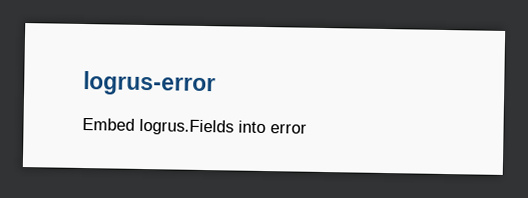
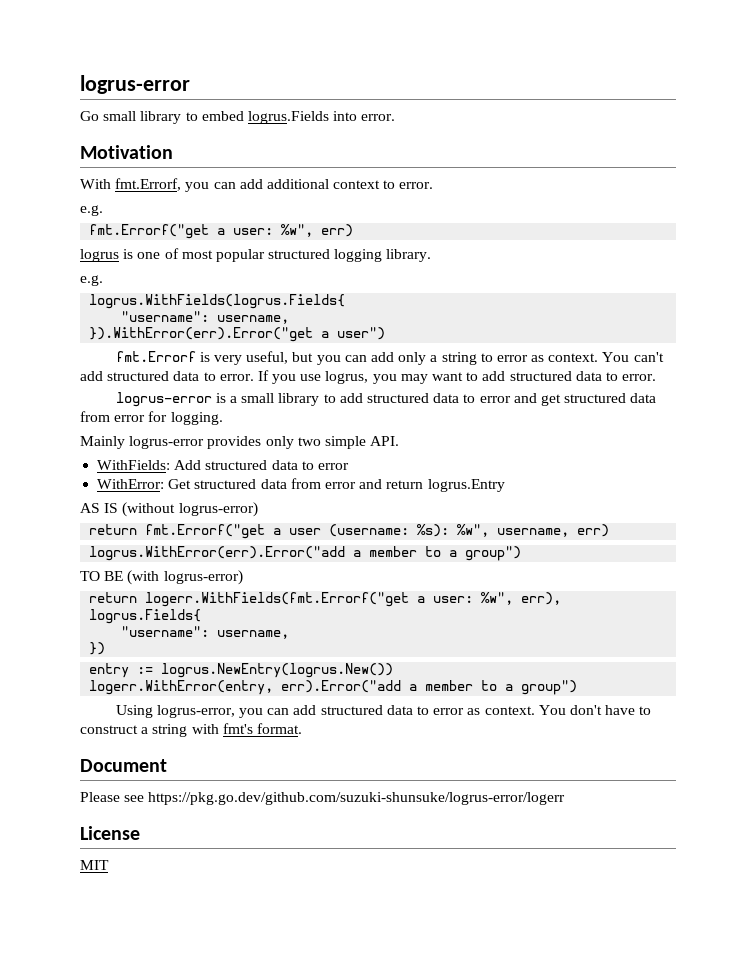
- Embed logrus.Fields into error
+ Go small library to embed logrus.Fields into error.
+ Motivation
+ With fmt.Errorf, you can add additional context to error.
+ e.g.
+ fmt.Errorf("get a user: %w", err)
+ logrus is one of most popular structured logging library.
+ e.g.
+ logrus.WithFields(logrus.Fields{
+ "username": username,
+ }).WithError(err).Error("get a user")
+ fmt.Errorf is very useful, but you can add only a string to error as context. You can't add structured data to error. If you use logrus, you may want to add structured data to error.
+ logrus-error is a small library to add structured data to error and get structured data from error for logging.
+ Mainly logrus-error provides only two simple API.
+ WithFields: Add structured data to error
+ WithError: Get structured data from error and return logrus.Entry
+ AS IS (without logrus-error)
+ return fmt.Errorf("get a user (username: %s): %w", username, err)
+ logrus.WithError(err).Error("add a member to a group")
+ TO BE (with logrus-error)
+ return logerr.WithFields(fmt.Errorf("get a user: %w", err), logrus.Fields{
+ "username": username,
+ })
+ entry := logrus.NewEntry(logrus.New())
+ logerr.WithError(entry, err).Error("add a member to a group")
+ Using logrus-error, you can add structured data to error as context. You don't have to construct a string with fmt's format.
+ Document
+ Please see https://pkg.go.dev/github.com/suzuki-shunsuke/logrus-error/logerr
+ License
+ MIT

